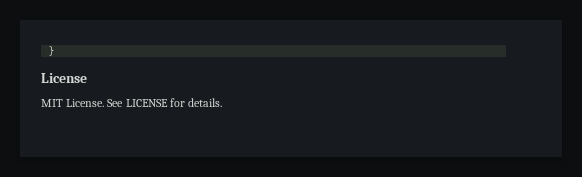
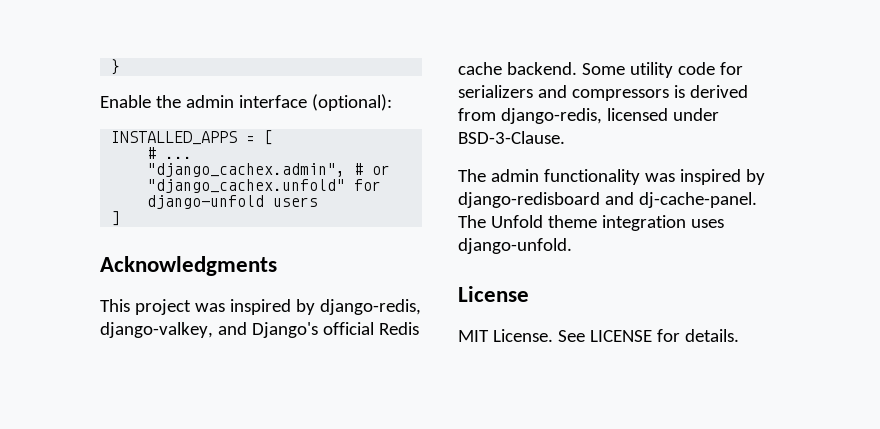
+ Enable the admin interface (optional):
+ INSTALLED_APPS = [
+ # ...
+ "django_cachex.admin", # or "django_cachex.unfold" for django-unfold users
+ ]
+ Acknowledgments
+ This project was inspired by django-redis, django-valkey, and Django's official Redis cache backend. Some utility code for serializers and compressors is derived from django-redis, licensed under BSD-3-Clause.
+ The admin functionality was inspired by django-redisboard and dj-cache-panel. The Unfold theme integration uses django-unfold.

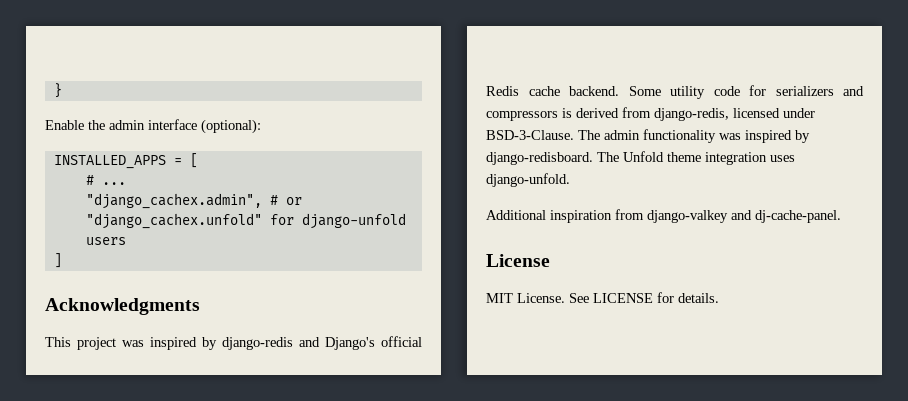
- This project was inspired by django-redis, django-valkey, and Django's official Redis cache backend.
+ This project was inspired by django-redis and Django's official Redis cache backend.
- Some utility code for serializers and compressors is derived from django-redis, licensed under BSD-3-Clause.
- The admin functionality was inspired by django-redisboard and dj-cache-panel.
+ Some utility code for serializers and compressors is derived from django-redis, licensed under BSD-3-Clause. The admin functionality was inspired by django-redisboard.
+ Additional inspiration from django-valkey and dj-cache-panel.

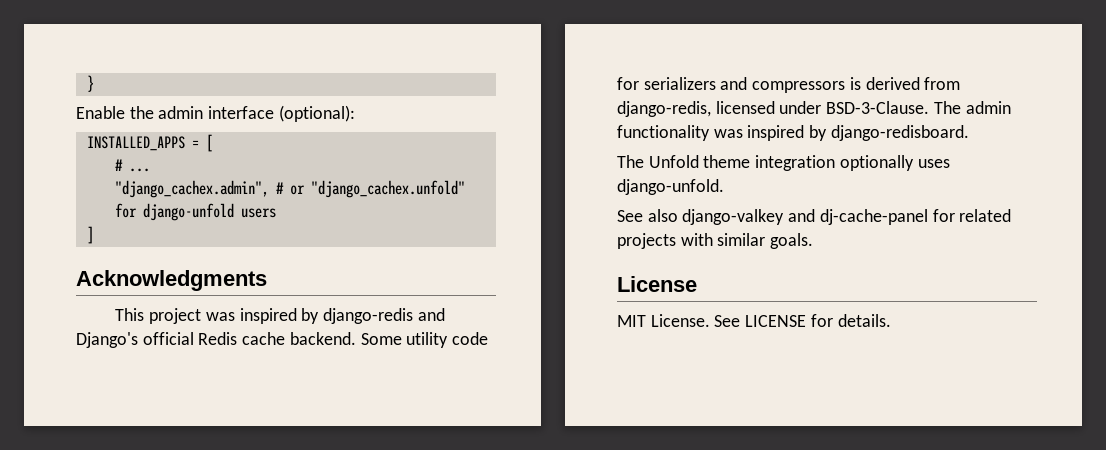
- The admin functionality was inspired by django-redisboard. The Unfold theme integration uses django-unfold.
+ The admin functionality was inspired by django-redisboard.
+ The Unfold theme integration optionally uses django-unfold.
- Additional inspiration from django-valkey and dj-cache-panel.
+ See also django-valkey and dj-cache-panel for related projects with similar goals.

